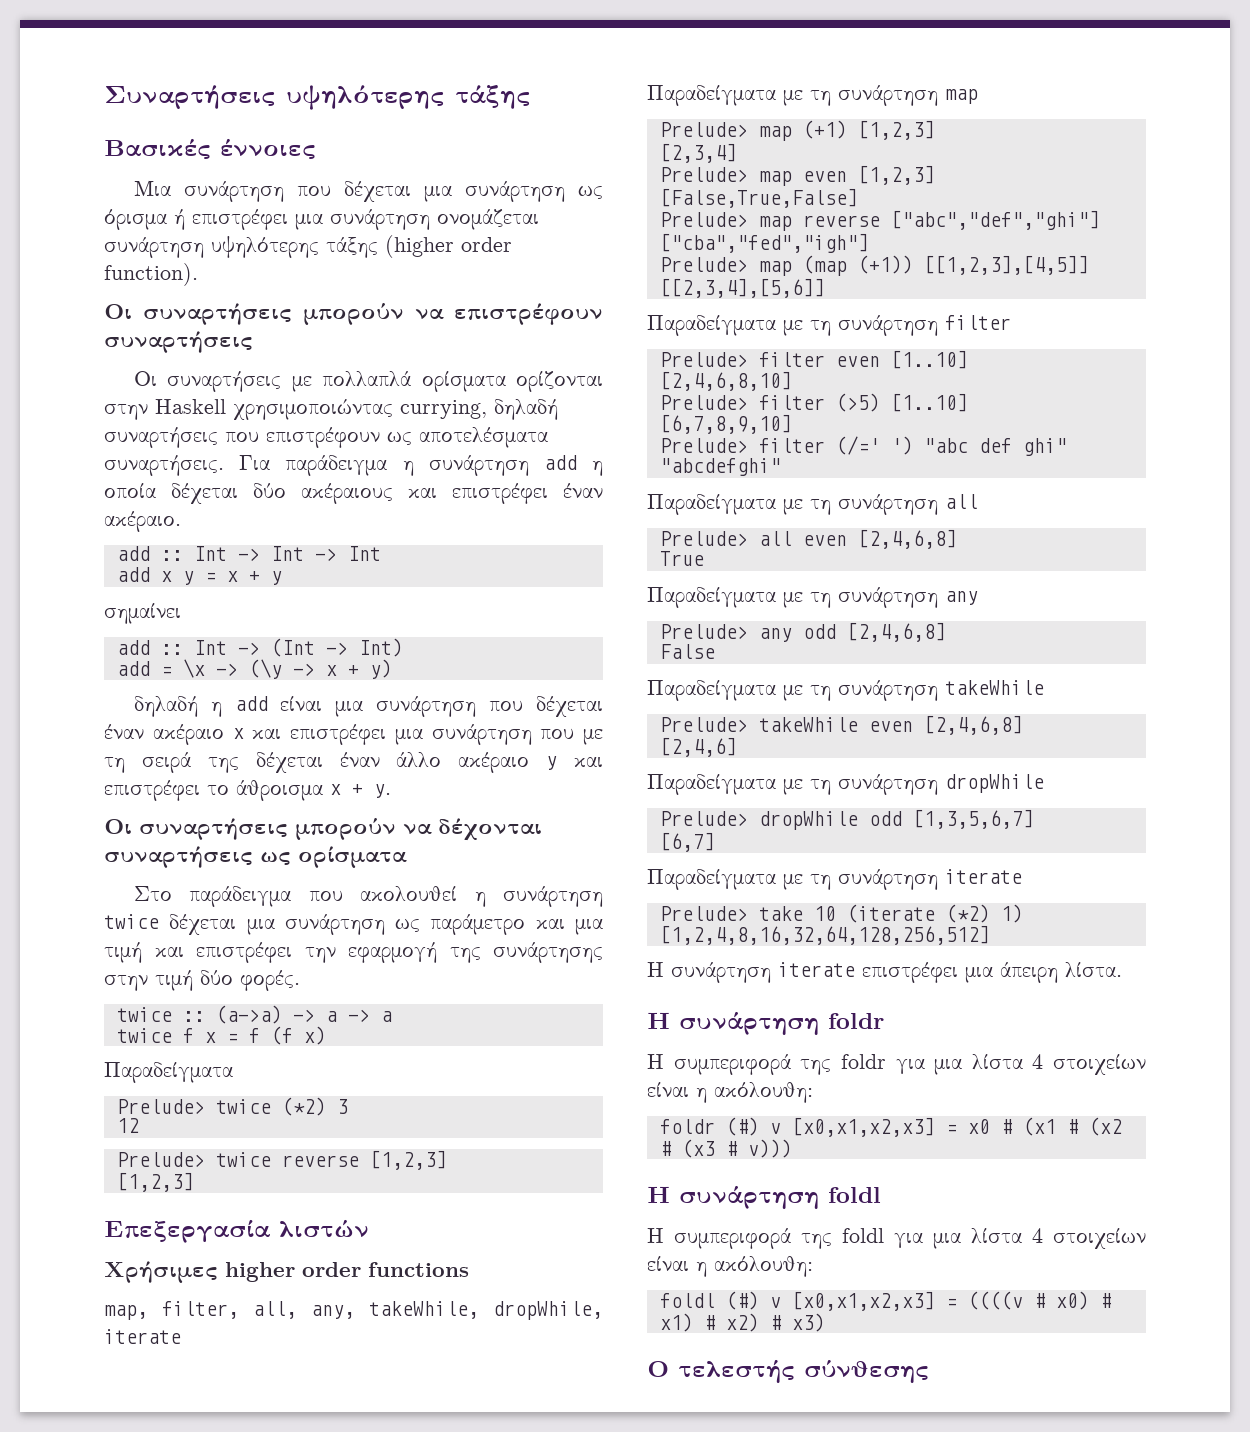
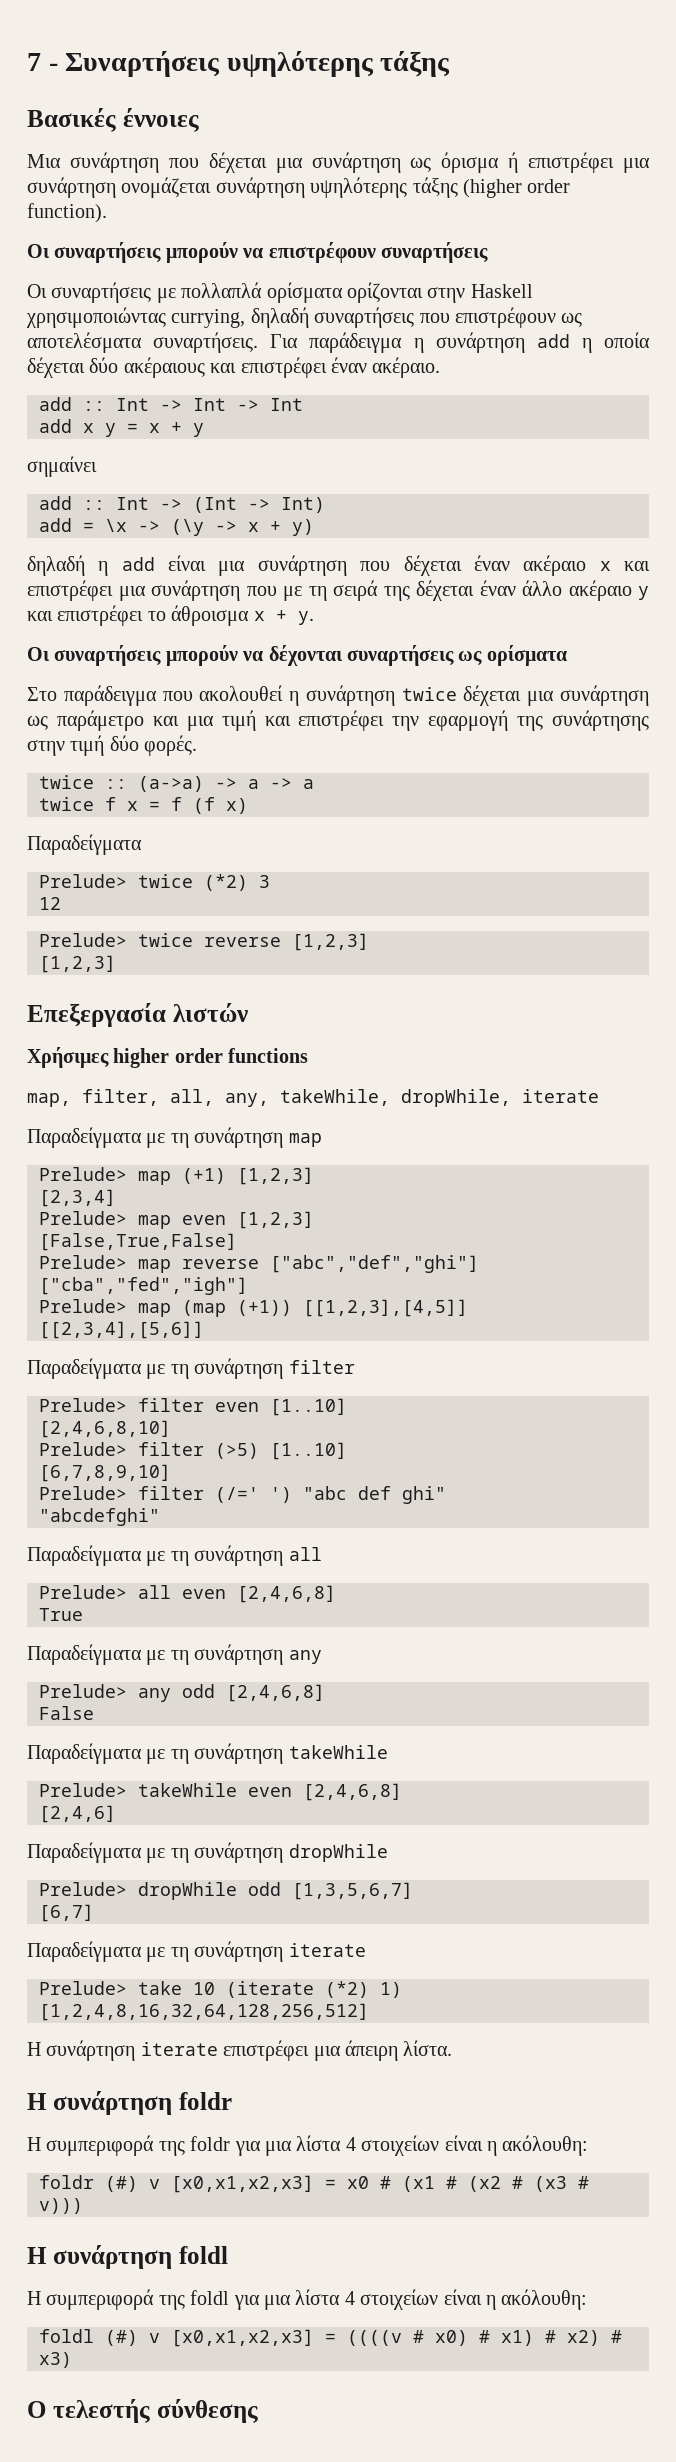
- Συναρτήσεις υψηλότερης τάξης
+ 7 - Συναρτήσεις υψηλότερης τάξης

